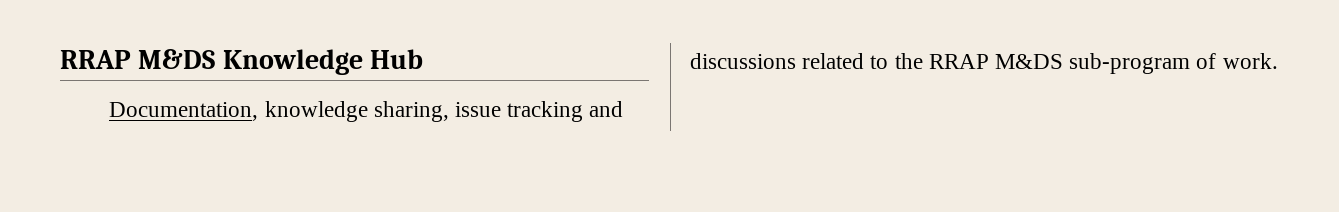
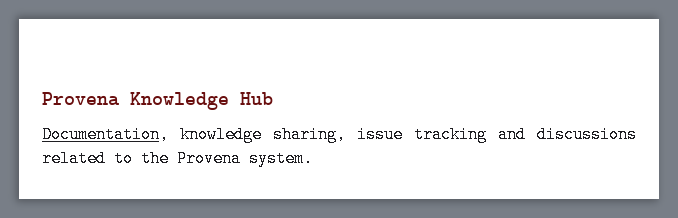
- RRAP M&DS Knowledge Hub
+ Provena Knowledge Hub
- Documentation, knowledge sharing, issue tracking and discussions related to the RRAP M&DS sub-program of work.
+ Documentation, knowledge sharing, issue tracking and discussions related to the Provena system.

